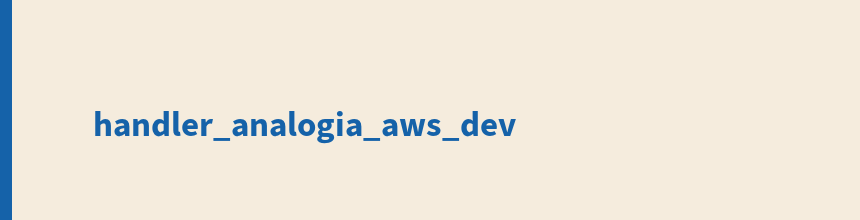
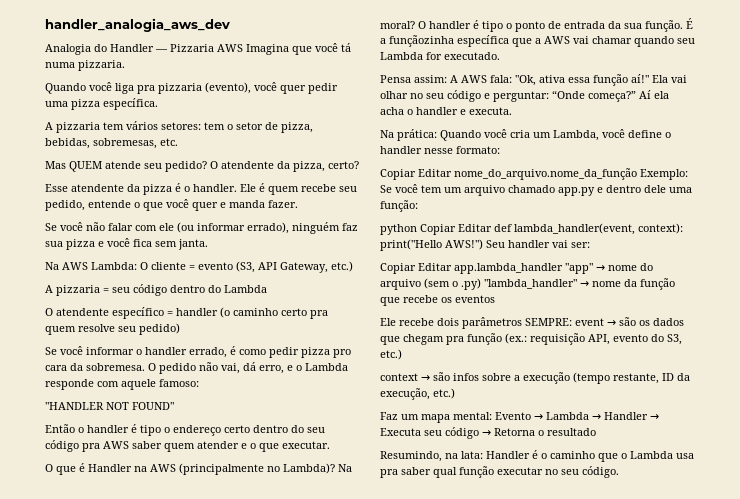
+ Analogia do Handler — Pizzaria AWS Imagina que você tá numa pizzaria.
+ Quando você liga pra pizzaria (evento), você quer pedir uma pizza específica.
+ A pizzaria tem vários setores: tem o setor de pizza, bebidas, sobremesas, etc.
+ Mas QUEM atende seu pedido? O atendente da pizza, certo?
+ Esse atendente da pizza é o handler. Ele é quem recebe seu pedido, entende o que você quer e manda fazer.
+ Se você não falar com ele (ou informar errado), ninguém faz sua pizza e você fica sem janta.
+ Na AWS Lambda: O cliente = evento (S3, API Gateway, etc.)
+ A pizzaria = seu código dentro do Lambda
+ O atendente específico = handler (o caminho certo pra quem resolve seu pedido)
+ Se você informar o handler errado, é como pedir pizza pro cara da sobremesa. O pedido não vai, dá erro, e o Lambda responde com aquele famoso:
+ "HANDLER NOT FOUND"
+ Então o handler é tipo o endereço certo dentro do seu código pra AWS saber quem atender e o que executar.
+ O que é Handler na AWS (principalmente no Lambda)? Na moral? O handler é tipo o ponto de entrada da sua função. É a funçãozinha específica que a AWS vai chamar quando seu Lambda for executado.
+ Pensa assim: A AWS fala: "Ok, ativa essa função aí!" Ela vai olhar no seu código e perguntar: “Onde começa?” Aí ela acha o handler e executa.
+ Na prática: Quando você cria um Lambda, você define o handler nesse formato:
+ Copiar Editar nome_do_arquivo.nome_da_função Exemplo: Se você tem um arquivo chamado app.py e dentro dele uma função:
+ python Copiar Editar def lambda_handler(event, context): print("Hello AWS!") Seu handler vai ser:
+ Copiar Editar app.lambda_handler "app" → nome do arquivo (sem o .py) "lambda_handler" → nome da função que recebe os eventos
+ Ele recebe dois parâmetros SEMPRE: event → são os dados que chegam pra função (ex.: requisição API, evento do S3, etc.)
+ context → são infos sobre a execução (tempo restante, ID da execução, etc.)
+ Faz um mapa mental: Evento → Lambda → Handler → Executa seu código → Retorna o resultado
+ Resumindo, na lata: Handler é o caminho que o Lambda usa pra saber qual função executar no seu código.

